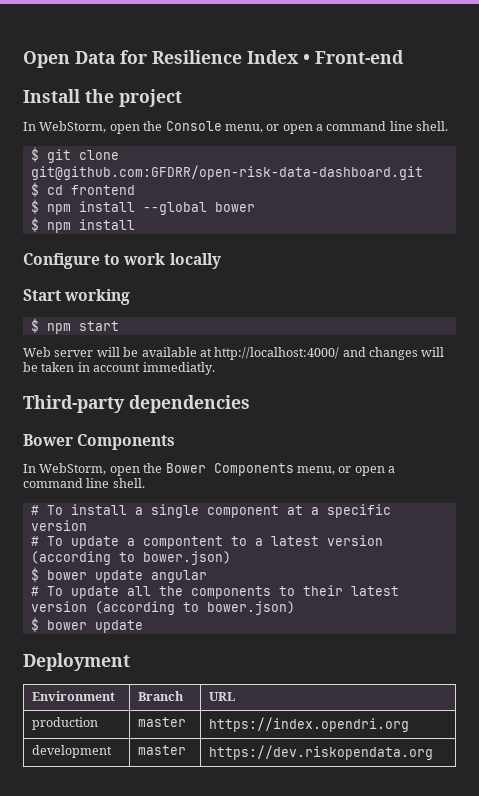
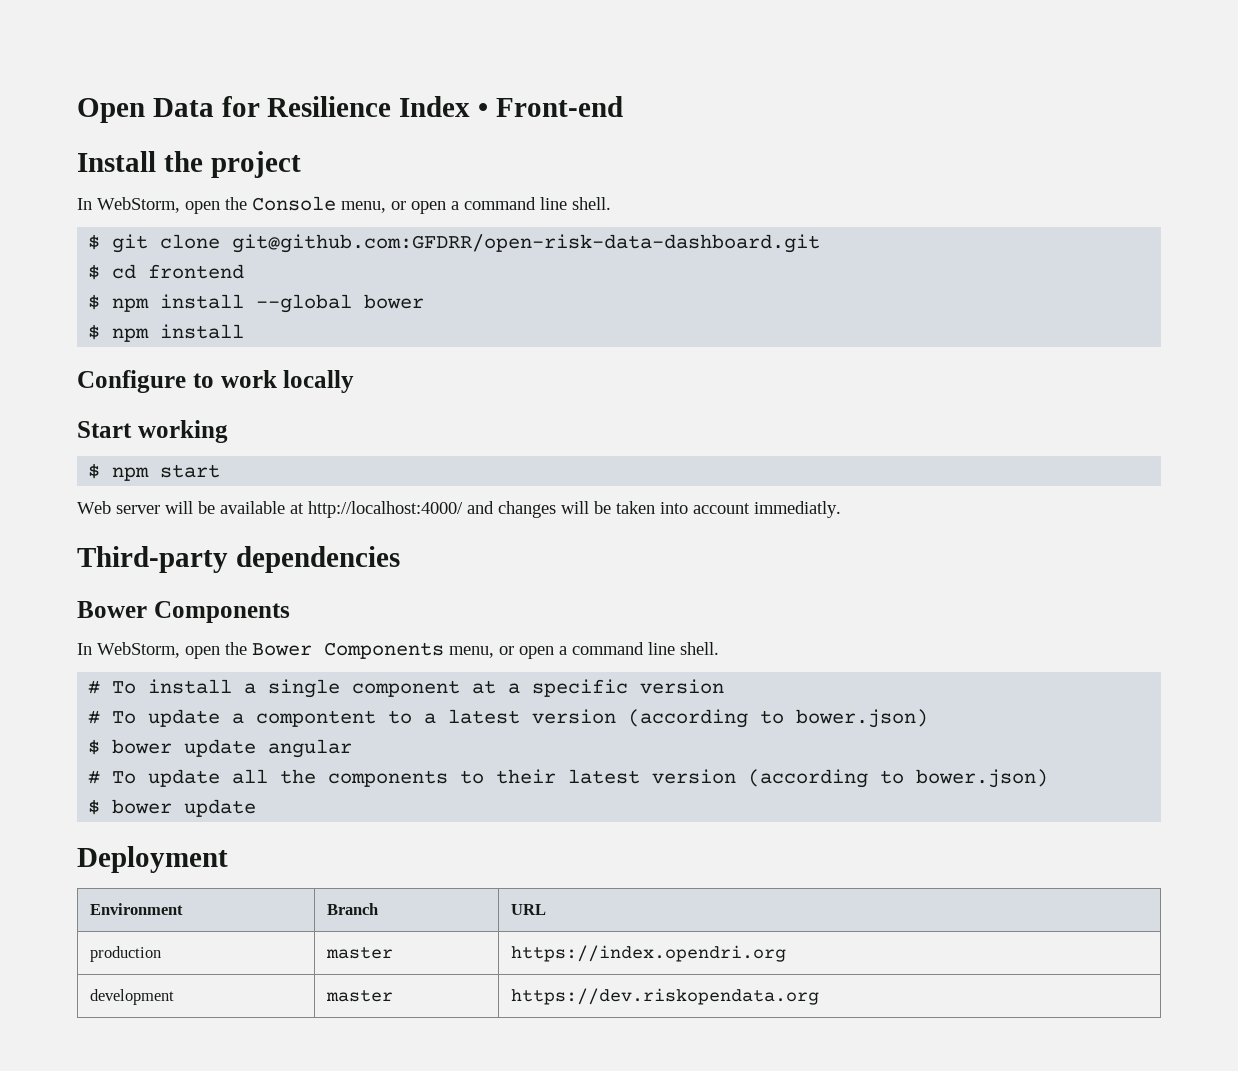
- Web server will be available at http://localhost:4000/ and changes will be taken in account immediatly.
+ Web server will be available at http://localhost:4000/ and changes will be taken into account immediatly.

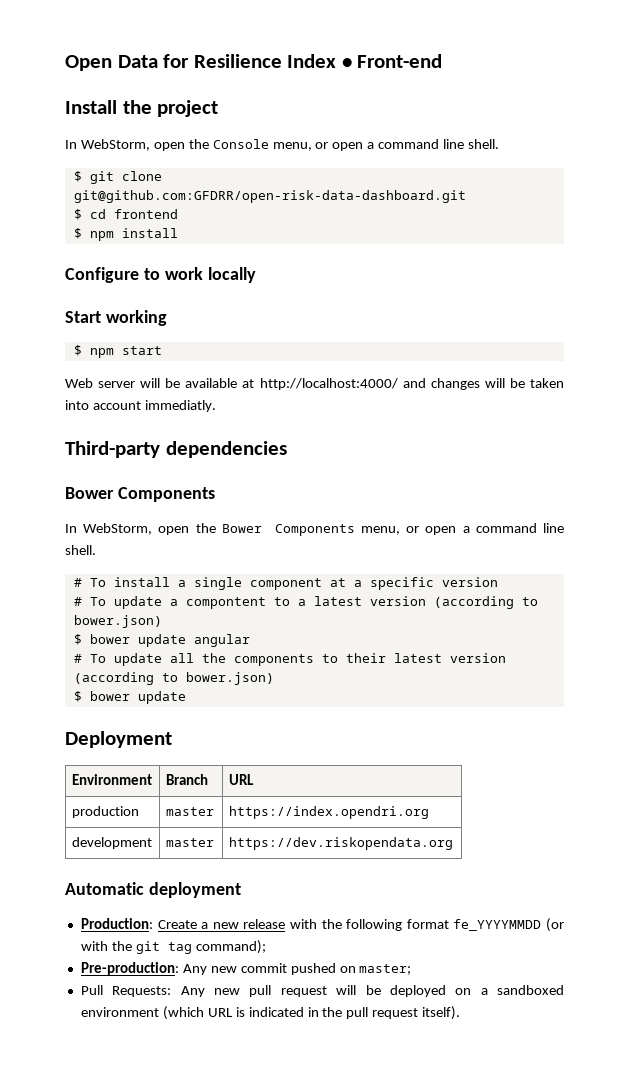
- $ npm install --global bower
+ Automatic deployment
+ Production: Create a new release with the following format fe_YYYYMMDD (or with the git tag command);
+ Pre-production: Any new commit pushed on master;
+ Pull Requests: Any new pull request will be deployed on a sandboxed environment (which URL is indicated in the pull request itself).

